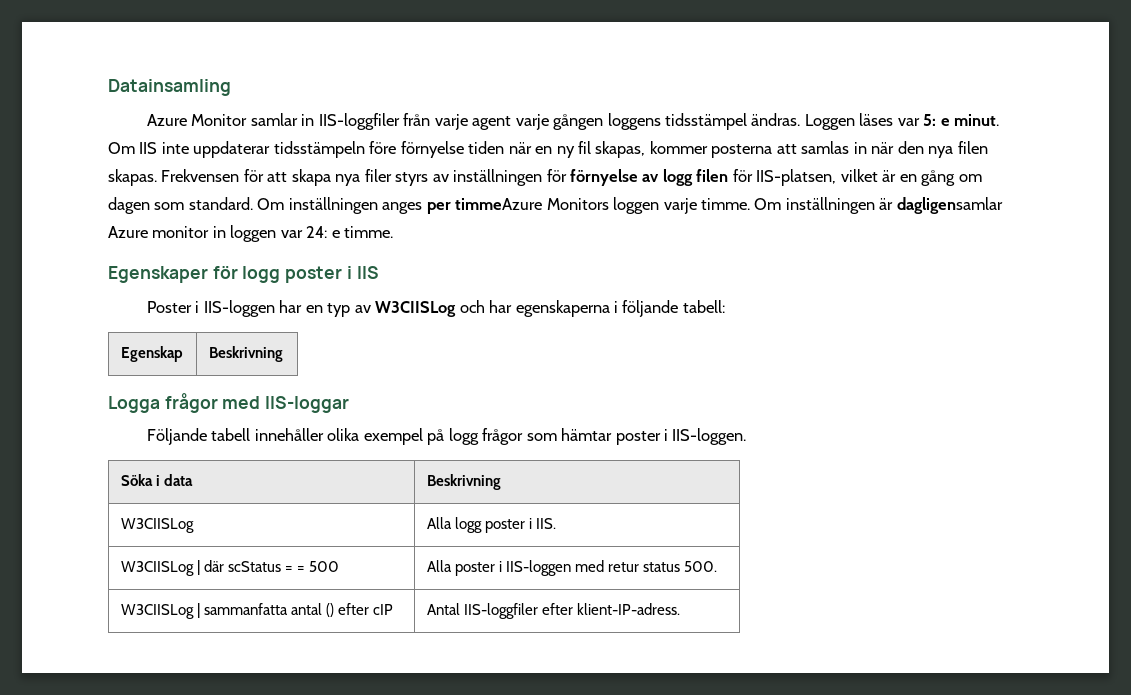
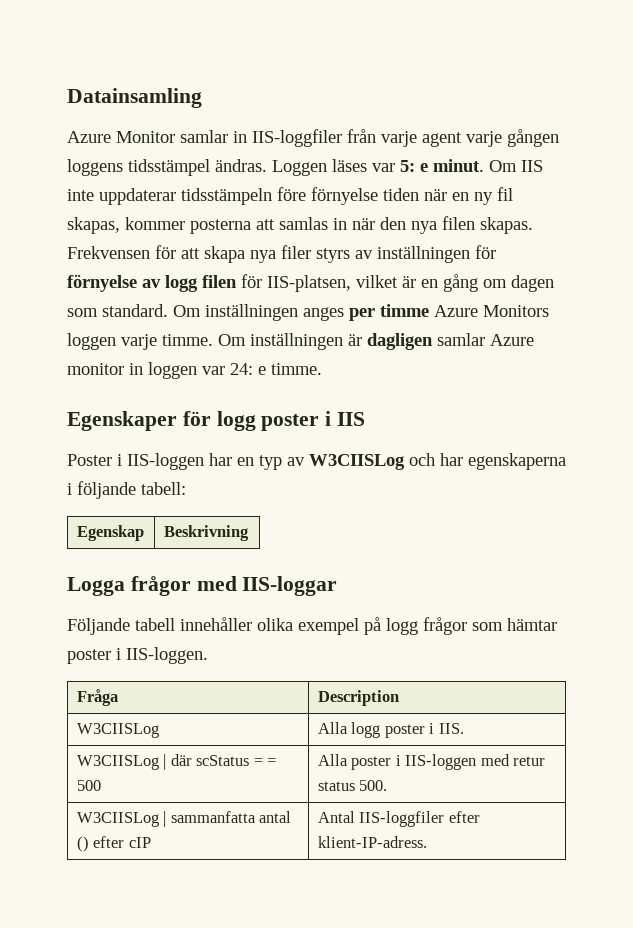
- Om inställningen anges per timmeAzure Monitors loggen varje timme.
+ Om inställningen anges per timme Azure Monitors loggen varje timme.
- Om inställningen är dagligensamlar Azure monitor in loggen var 24: e timme.
+ Om inställningen är dagligen samlar Azure monitor in loggen var 24: e timme.
- Söka i data | Beskrivning
+ Fråga | Description

